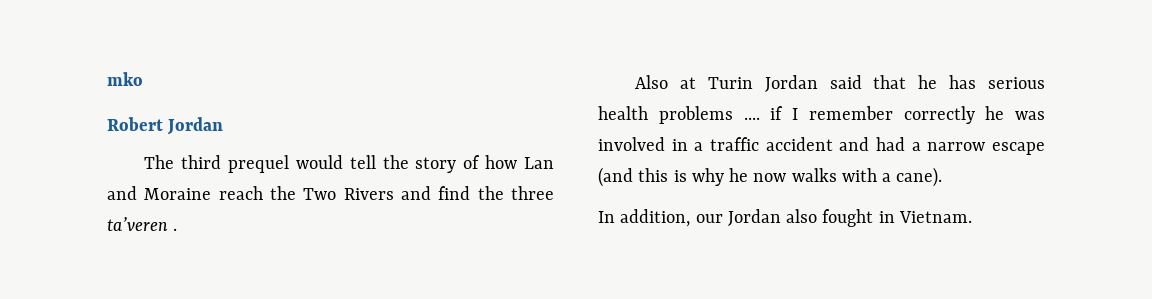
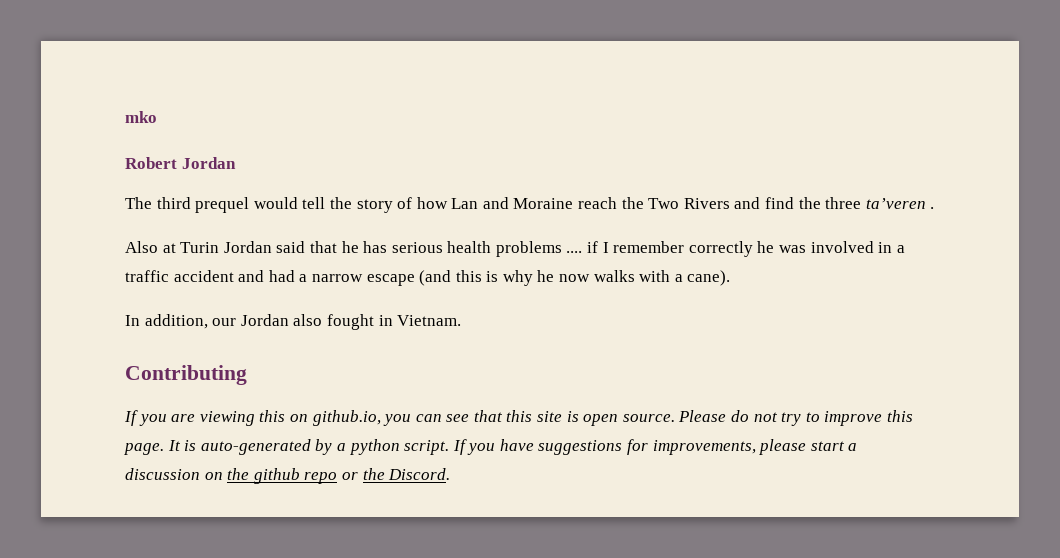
+ Contributing
+ If you are viewing this on github.io, you can see that this site is open source. Please do not try to improve this page. It is auto-generated by a python script. If you have suggestions for improvements, please start a discussion on the github repo or the Discord.

